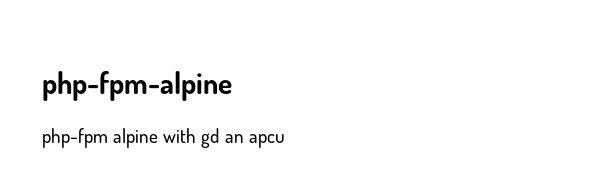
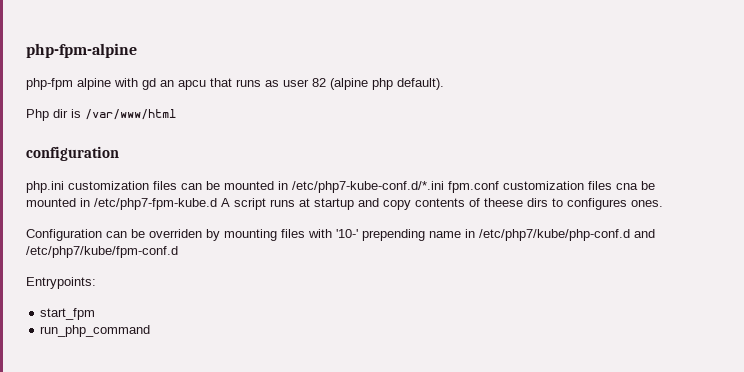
- php-fpm alpine with gd an apcu
+ php-fpm alpine with gd an apcu that runs as user 82 (alpine php default).
+ Php dir is /var/www/html
+ configuration
+ php.ini customization files can be mounted in /etc/php7-kube-conf.d/*.ini fpm.conf customization files cna be mounted in /etc/php7-fpm-kube.d A script runs at startup and copy contents of theese dirs to configures ones.
+ Configuration can be overriden by mounting files with '10-' prepending name in /etc/php7/kube/php-conf.d and /etc/php7/kube/fpm-conf.d
+ Entrypoints:
+ start_fpm
+ run_php_command

